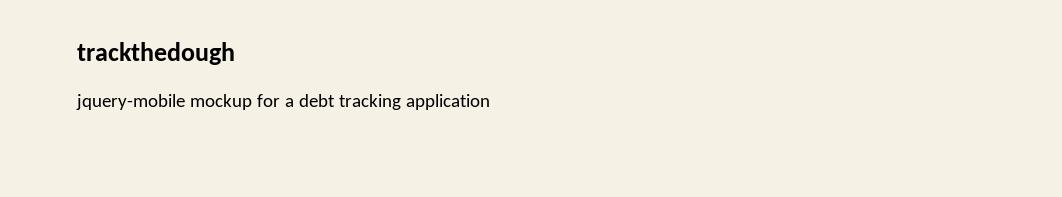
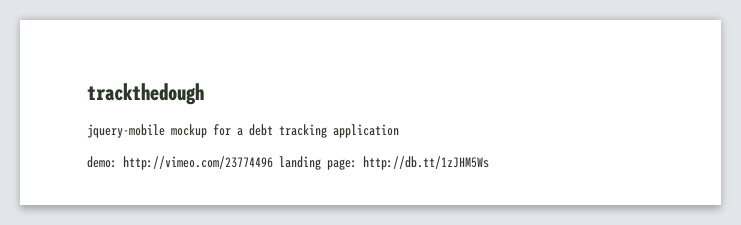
+ demo: http://vimeo.com/23774496 landing page: http://db.tt/1zJHM5Ws

